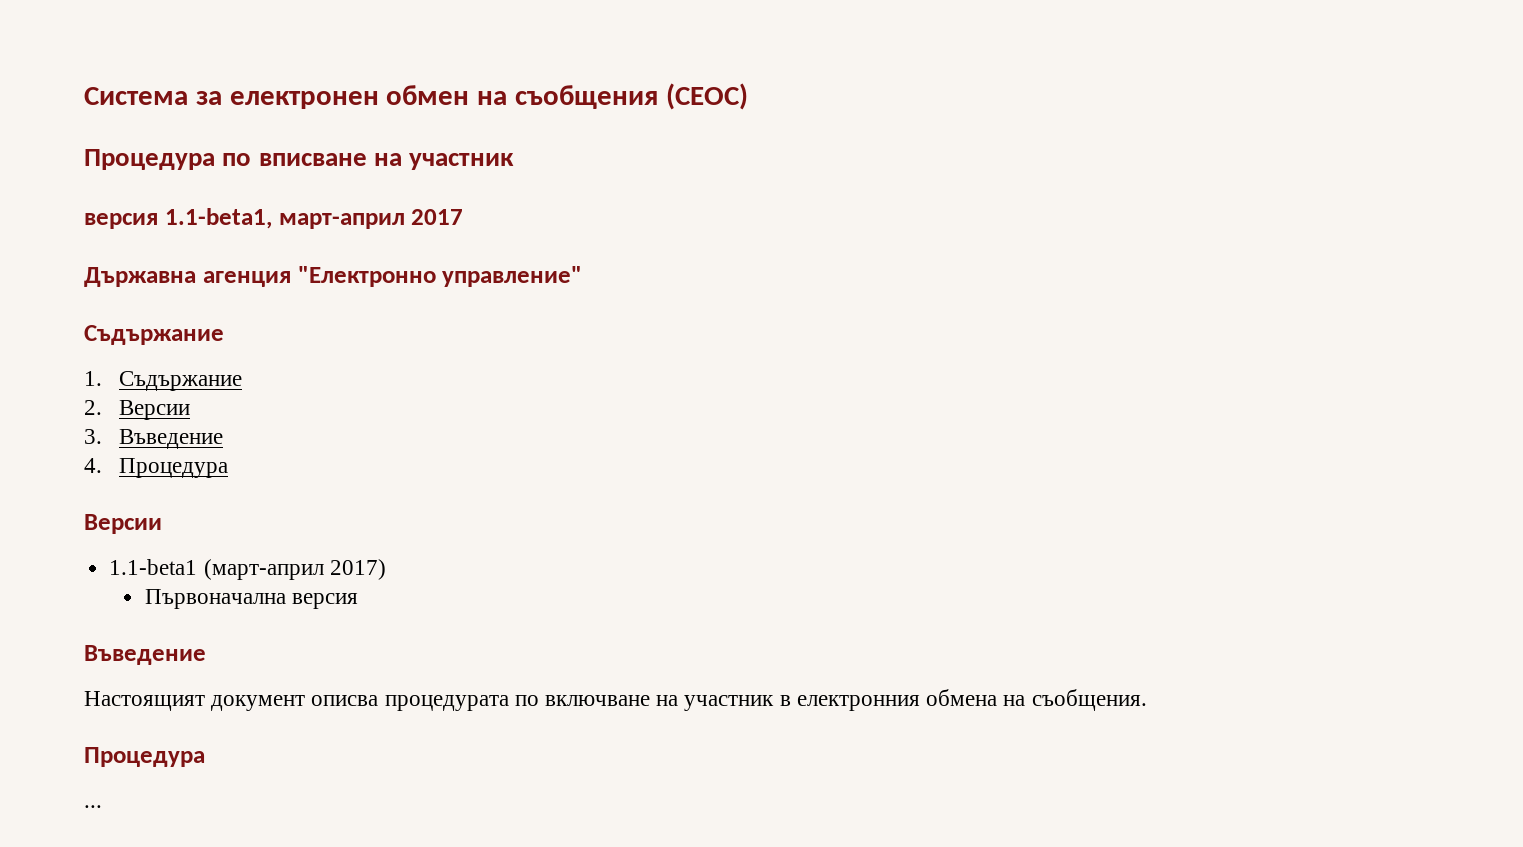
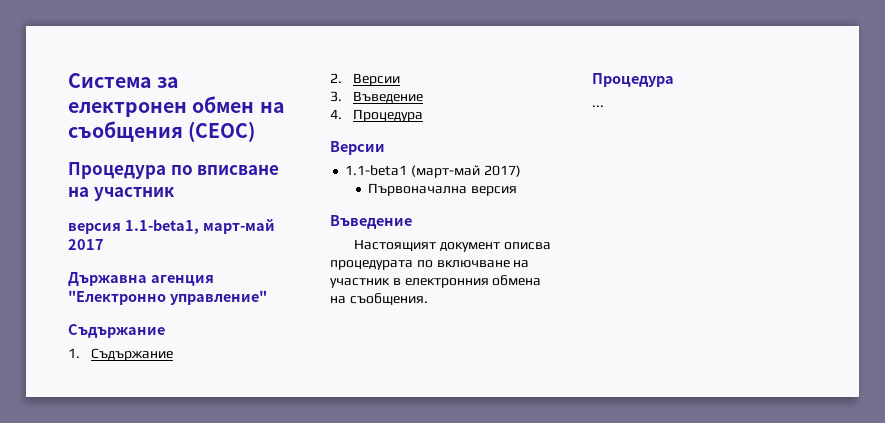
- версия 1.1-beta1, март-април 2017
+ версия 1.1-beta1, март-май 2017
- 1.1-beta1 (март-април 2017)
+ 1.1-beta1 (март-май 2017)

